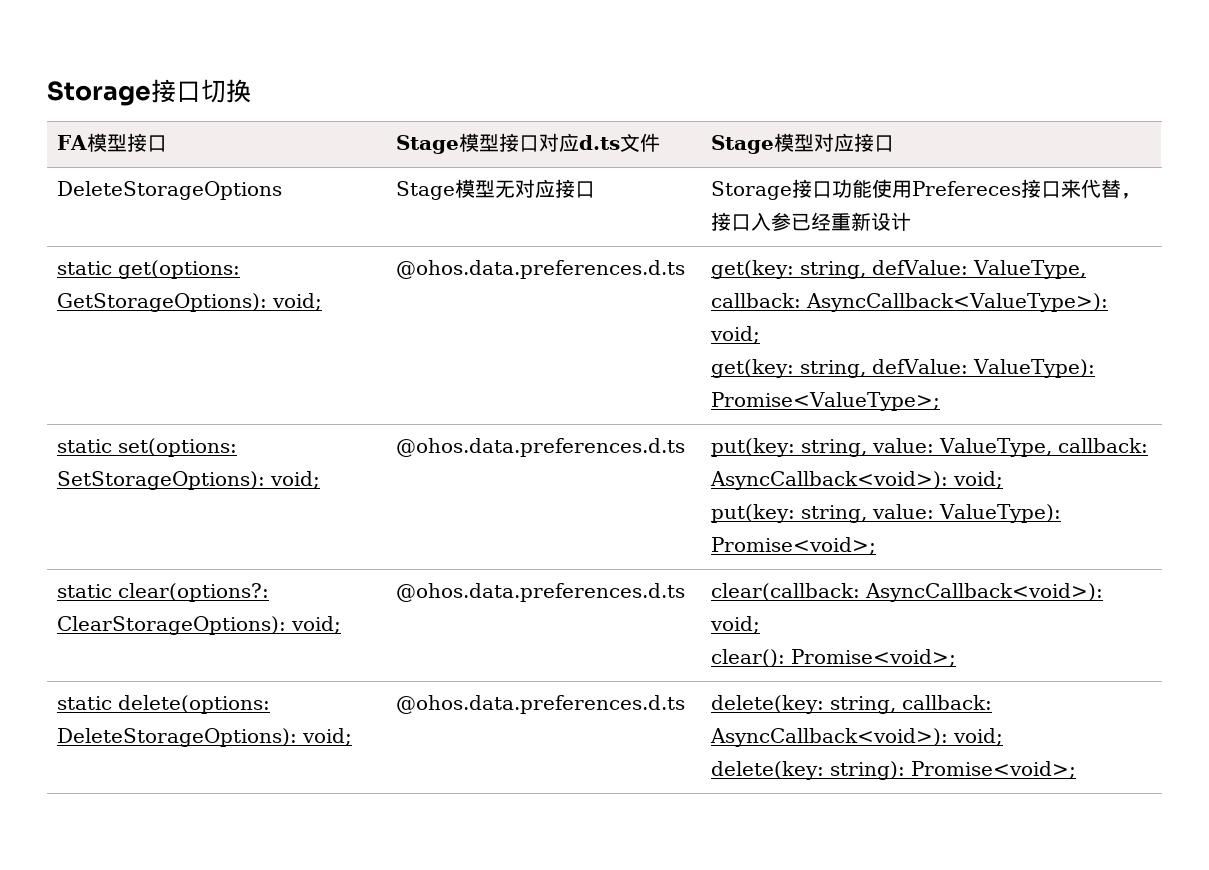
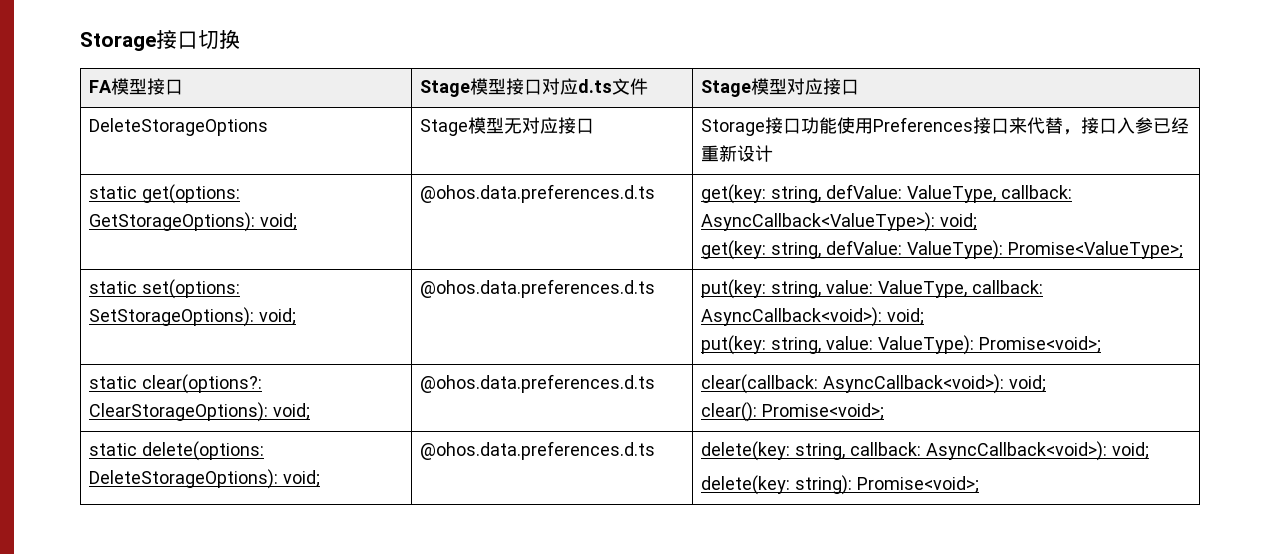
- DeleteStorageOptions | Stage模型无对应接口 | Storage接口功能使用Prefereces接口来代替，接口入参已经重新设计
+ DeleteStorageOptions | Stage模型无对应接口 | Storage接口功能使用Preferences接口来代替，接口入参已经重新设计

